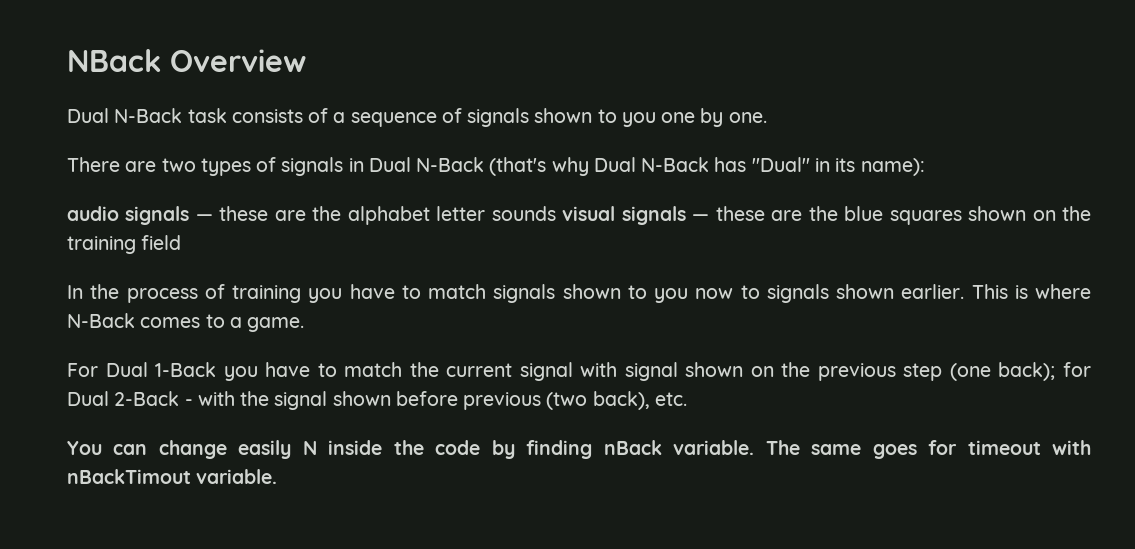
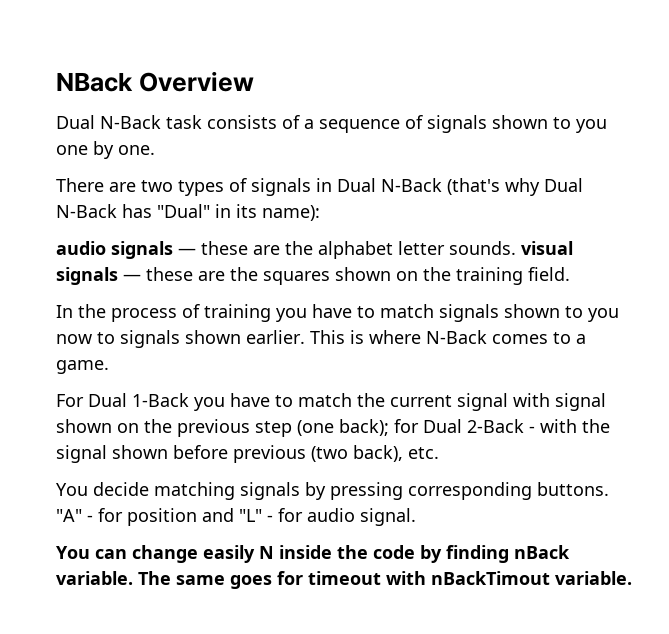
- audio signals — these are the alphabet letter sounds visual signals — these are the blue squares shown on the training field
+ audio signals — these are the alphabet letter sounds. visual signals — these are the squares shown on the training field.
+ You decide matching signals by pressing corresponding buttons. "A" - for position and "L" - for audio signal.

